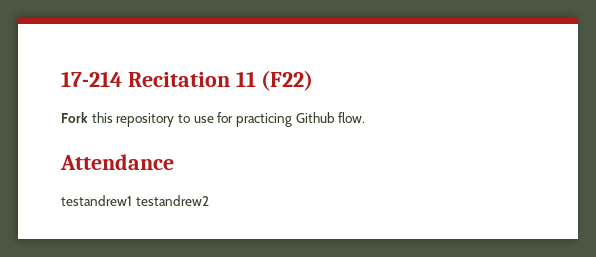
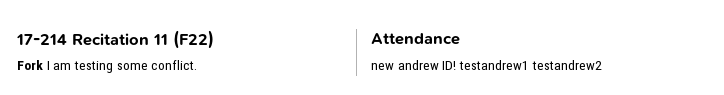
- Fork this repository to use for practicing Github flow.
+ Fork I am testing some conflict.
  Attendance
- testandrew1 testandrew2
+ new andrew ID! testandrew1 testandrew2

